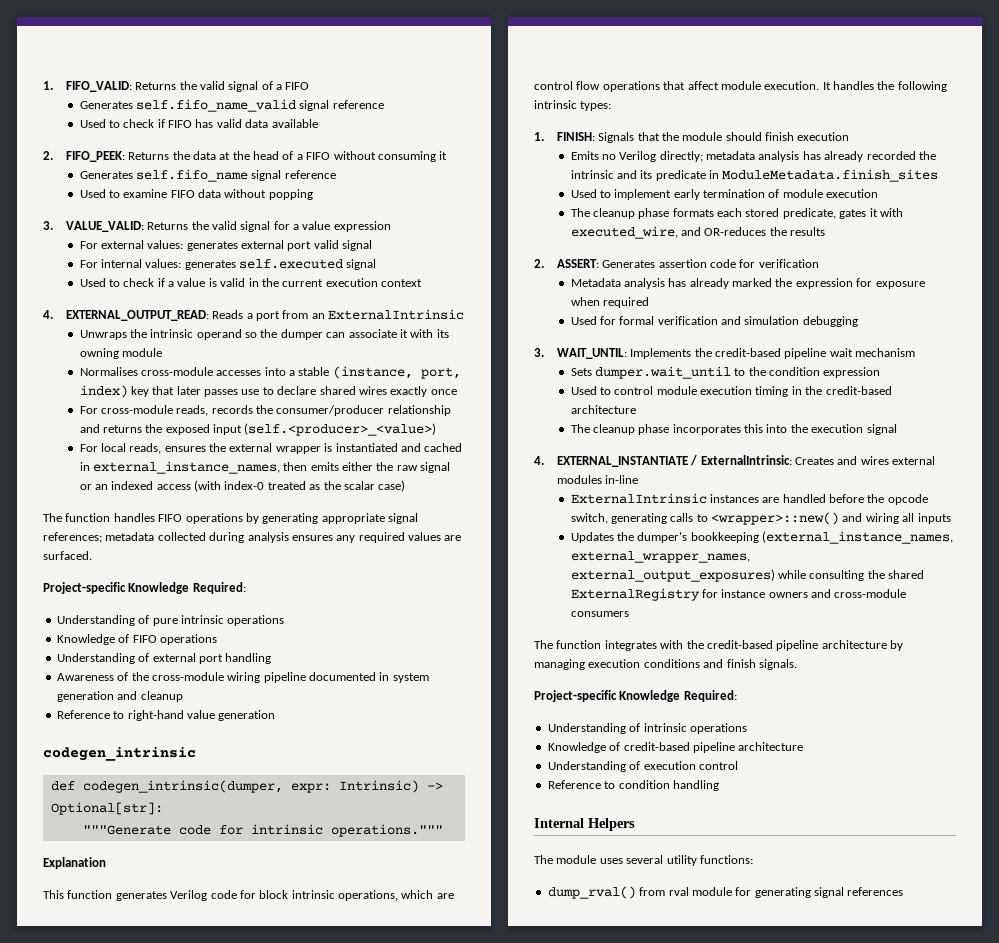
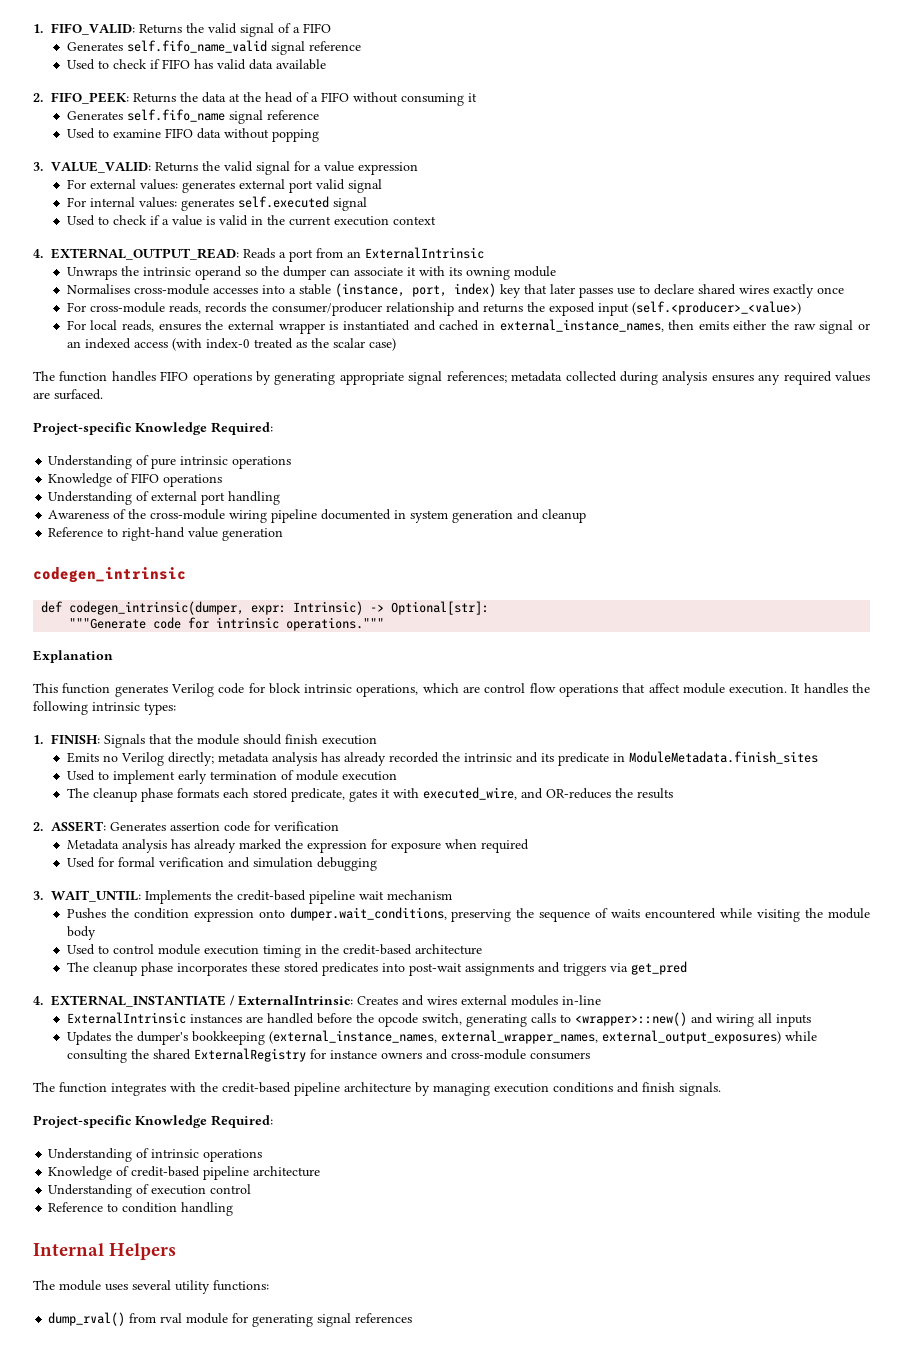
- Sets dumper.wait_until to the condition expression
+ Pushes the condition expression onto dumper.wait_conditions, preserving the sequence of waits encountered while visiting the module body
- The cleanup phase incorporates this into the execution signal
+ The cleanup phase incorporates these stored predicates into post-wait assignments and triggers via get_pred

